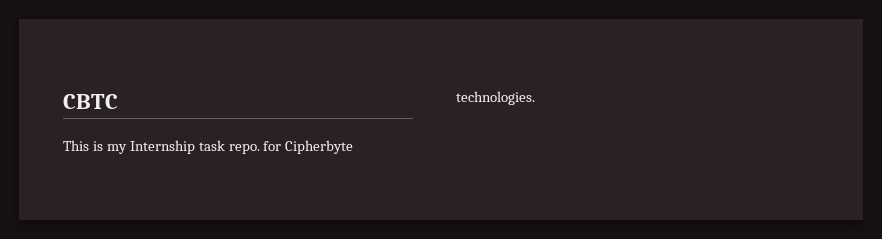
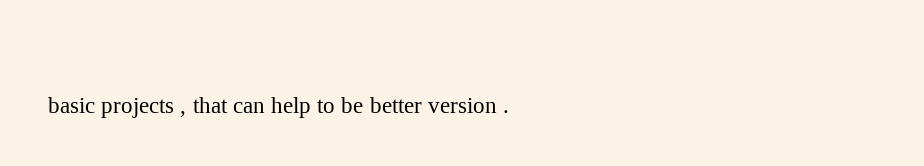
- CBTC
- This is my Internship task repo. for Cipherbyte technologies.
+ basic projects , that can help to be better version .

